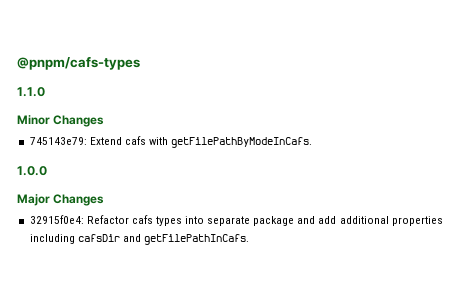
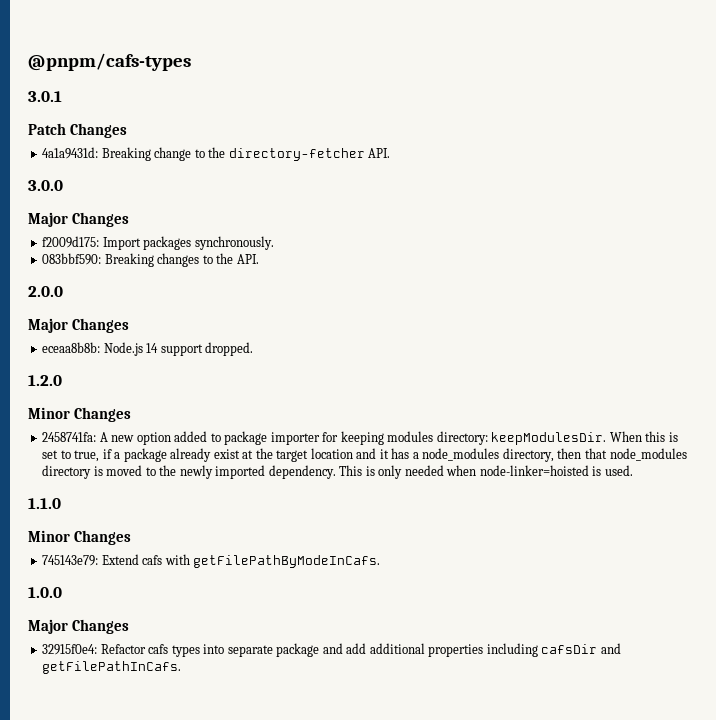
+ 3.0.1
+ Patch Changes
+ 4a1a9431d: Breaking change to the directory-fetcher API.
+ 3.0.0
+ Major Changes
+ f2009d175: Import packages synchronously.
+ 083bbf590: Breaking changes to the API.
+ 2.0.0
+ Major Changes
+ eceaa8b8b: Node.js 14 support dropped.
+ 1.2.0
+ Minor Changes
+ 2458741fa: A new option added to package importer for keeping modules directory: keepModulesDir. When this is set to true, if a package already exist at the target location and it has a node_modules directory, then that node_modules directory is moved to the newly imported dependency. This is only needed when node-linker=hoisted is used.

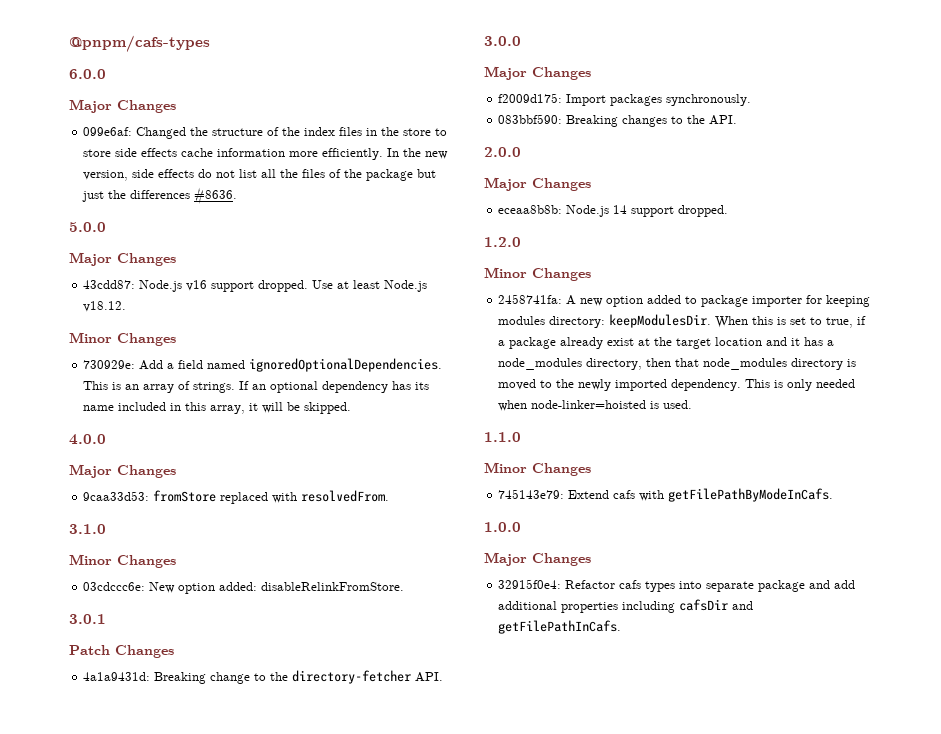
+ 6.0.0
+ Major Changes
+ 099e6af: Changed the structure of the index files in the store to store side effects cache information more efficiently. In the new version, side effects do not list all the files of the package but just the differences #8636.
+ 5.0.0
+ Major Changes
+ 43cdd87: Node.js v16 support dropped. Use at least Node.js v18.12.
+ Minor Changes
+ 730929e: Add a field named ignoredOptionalDependencies. This is an array of strings. If an optional dependency has its name included in this array, it will be skipped.
+ 4.0.0
+ Major Changes
+ 9caa33d53: fromStore replaced with resolvedFrom.
+ 3.1.0
+ Minor Changes
+ 03cdccc6e: New option added: disableRelinkFromStore.

